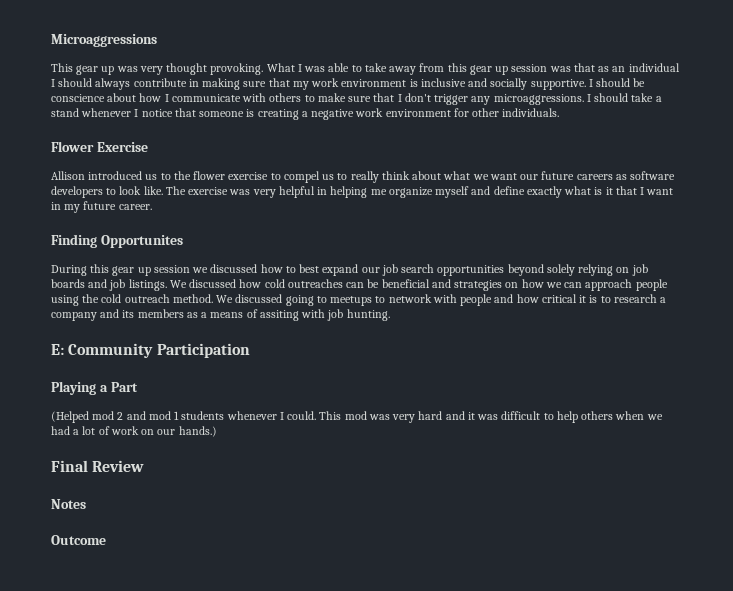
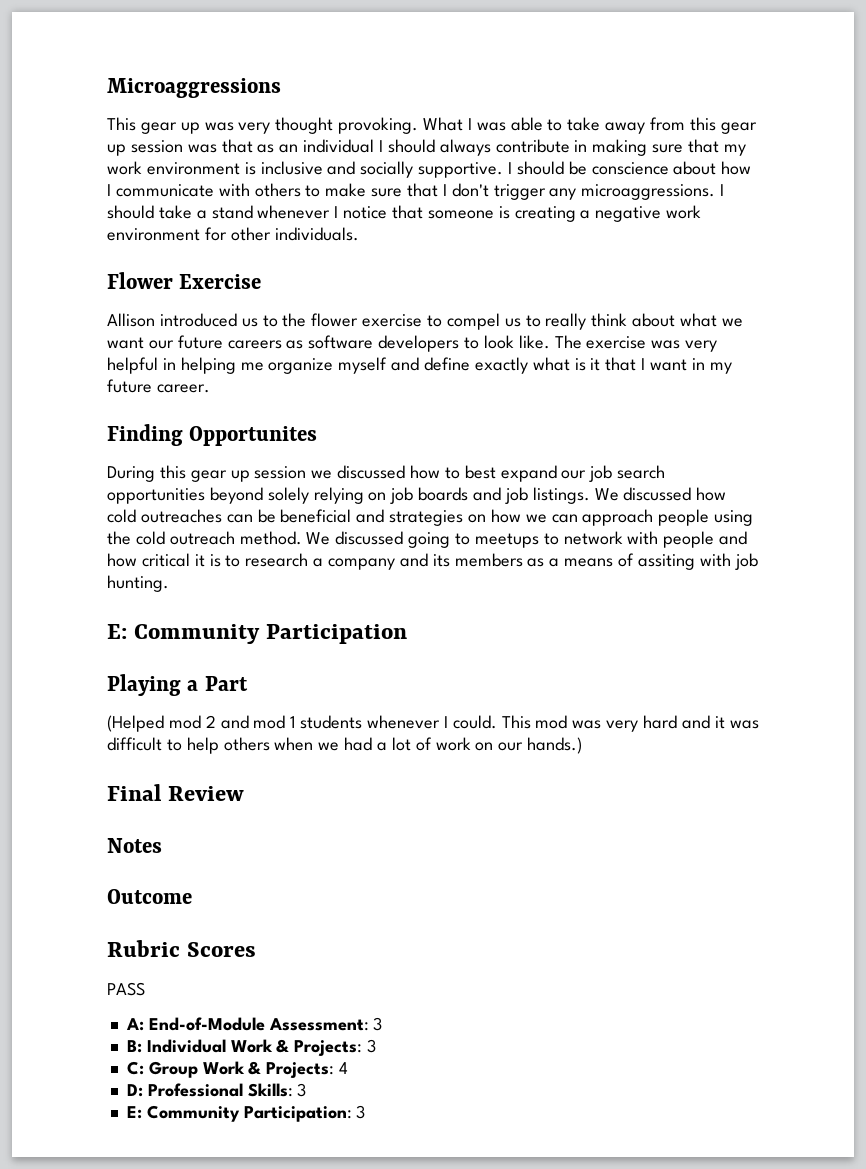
+ Rubric Scores
+ PASS
+ A: End-of-Module Assessment: 3
+ B: Individual Work & Projects: 3
+ C: Group Work & Projects: 4
+ D: Professional Skills: 3
+ E: Community Participation: 3

